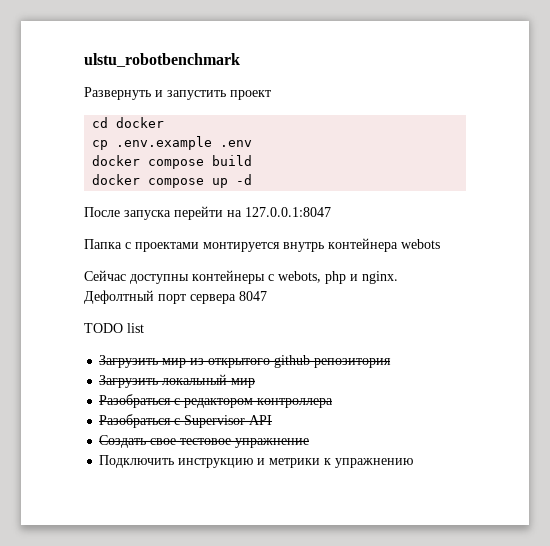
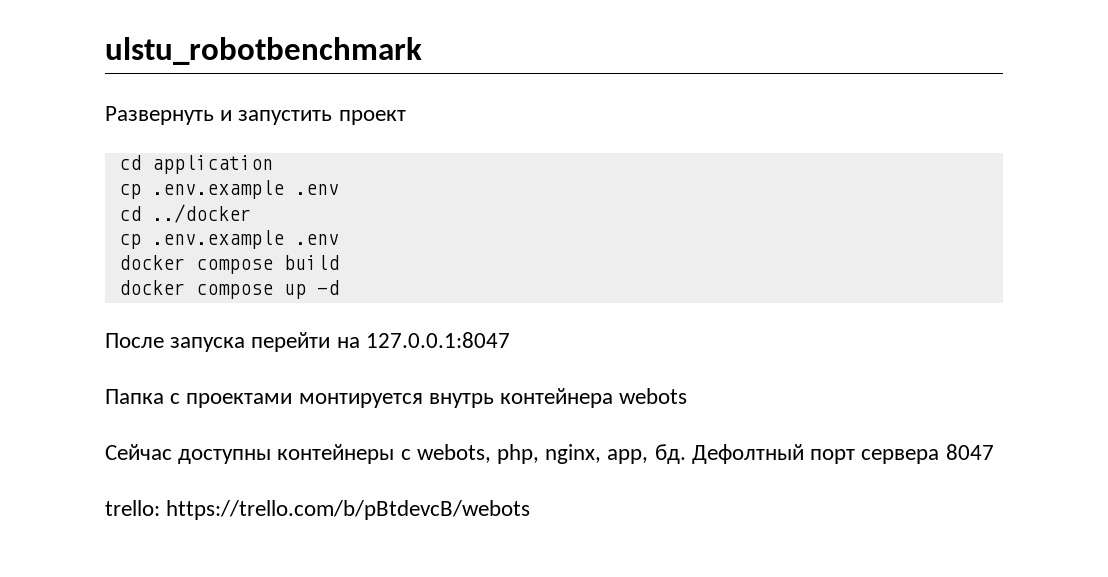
- cd docker
+ cd application
+ cp .env.example .env
+ cd ../docker
- Сейчас доступны контейнеры с webots, php и nginx.
+ Сейчас доступны контейнеры с webots, php, nginx, app, бд.
- TODO list
- Загрузить мир из открытого github репозитория
- Загрузить локальный мир
- Разобраться с редактором контроллера
- Разобраться с Supervisor API
- Создать свое тестовое упражнение
- Подключить инструкцию и метрики к упражнению
+ trello: https://trello.com/b/pBtdevcB/webots

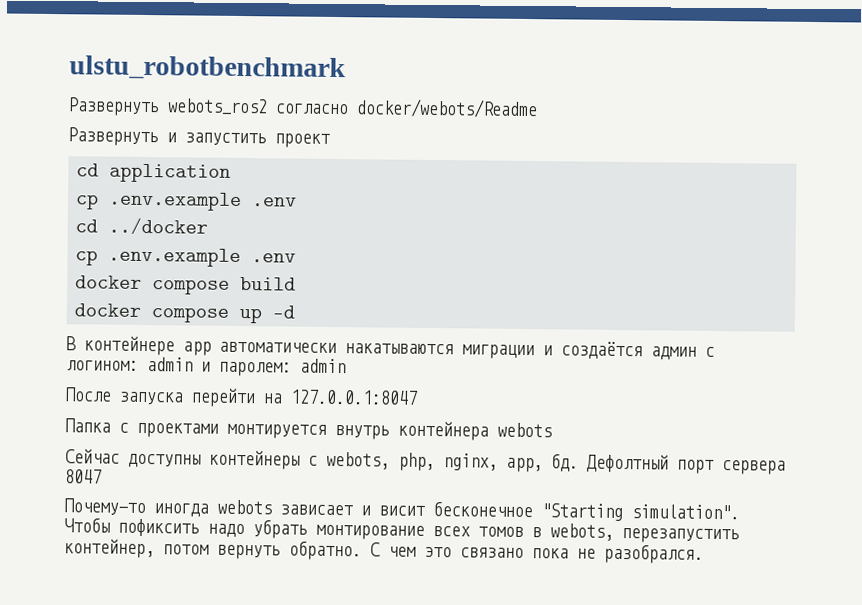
+ Развернуть webots_ros2 согласно docker/webots/Readme
+ В контейнере app автоматически накатываются миграции и создаётся админ с логином: admin и паролем: admin
- trello: https://trello.com/b/pBtdevcB/webots
+ Почему-то иногда webots зависает и висит бесконечное "Starting simulation". Чтобы пофиксить надо убрать монтирование всех томов в webots, перезапустить контейнер, потом вернуть обратно. С чем это связано пока не разобрался.

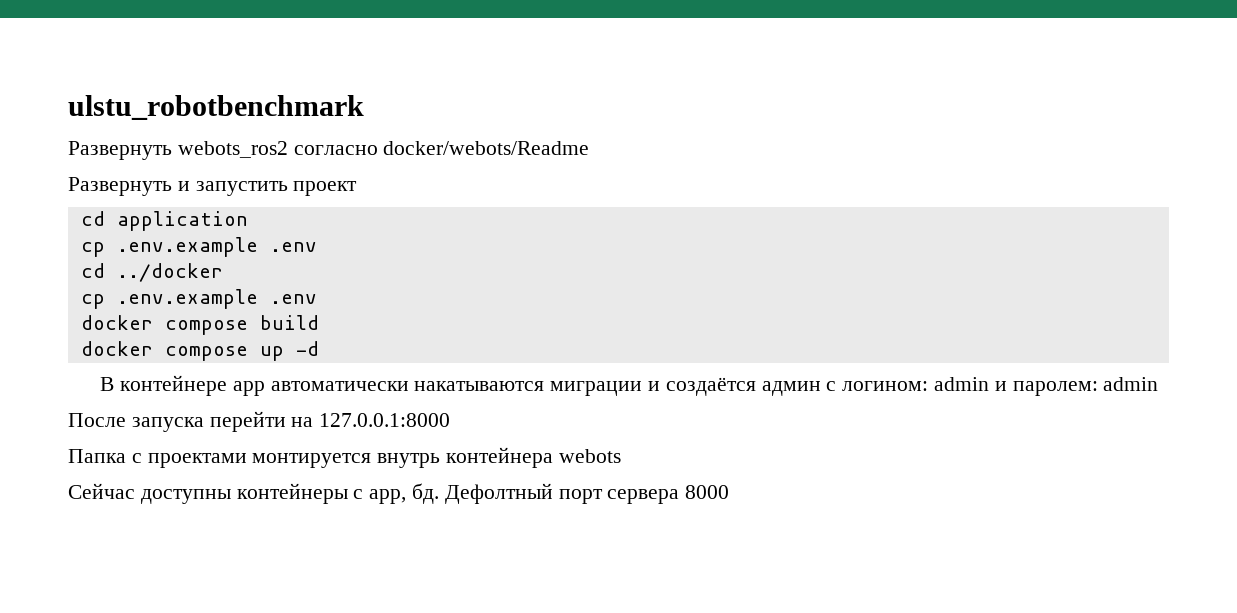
- После запуска перейти на 127.0.0.1:8047
+ После запуска перейти на 127.0.0.1:8000
- Сейчас доступны контейнеры с webots, php, nginx, app, бд.
+ Сейчас доступны контейнеры с app, бд.
- Дефолтный порт сервера 8047
- Почему-то иногда webots зависает и висит бесконечное "Starting simulation". Чтобы пофиксить надо убрать монтирование всех томов в webots, перезапустить контейнер, потом вернуть обратно. С чем это связано пока не разобрался.
+ Дефолтный порт сервера 8000

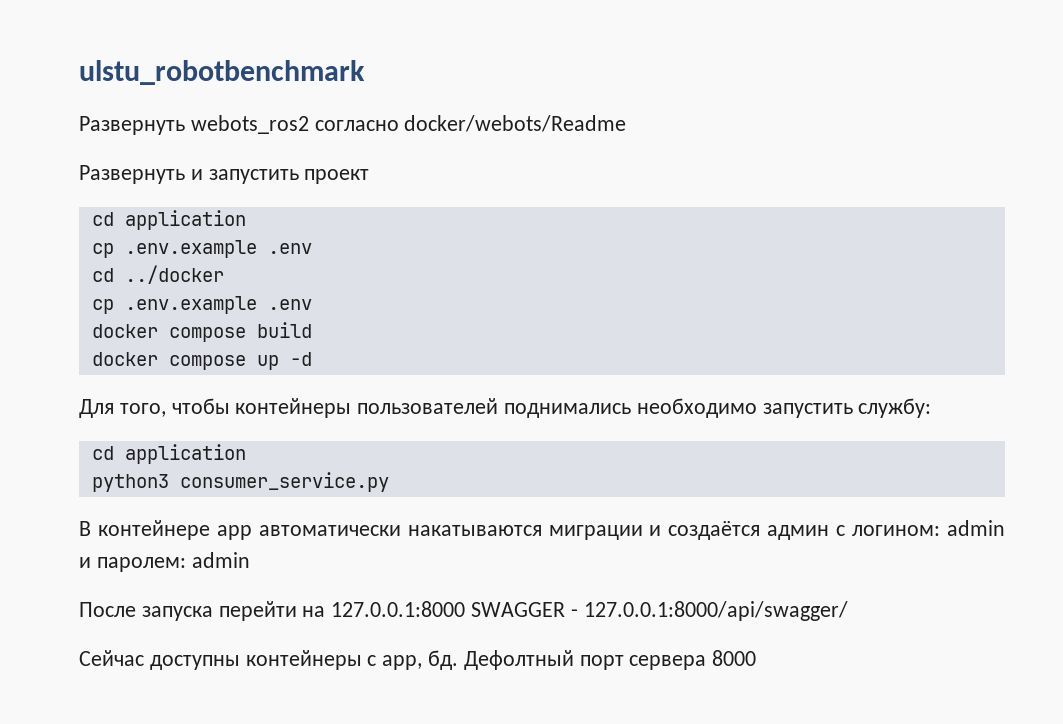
+ Для того, чтобы контейнеры пользователей поднимались необходимо запустить службу:
+ cd application
+ python3 consumer_service.py
- После запуска перейти на 127.0.0.1:8000
- Папка с проектами монтируется внутрь контейнера webots
+ После запуска перейти на 127.0.0.1:8000 SWAGGER - 127.0.0.1:8000/api/swagger/

